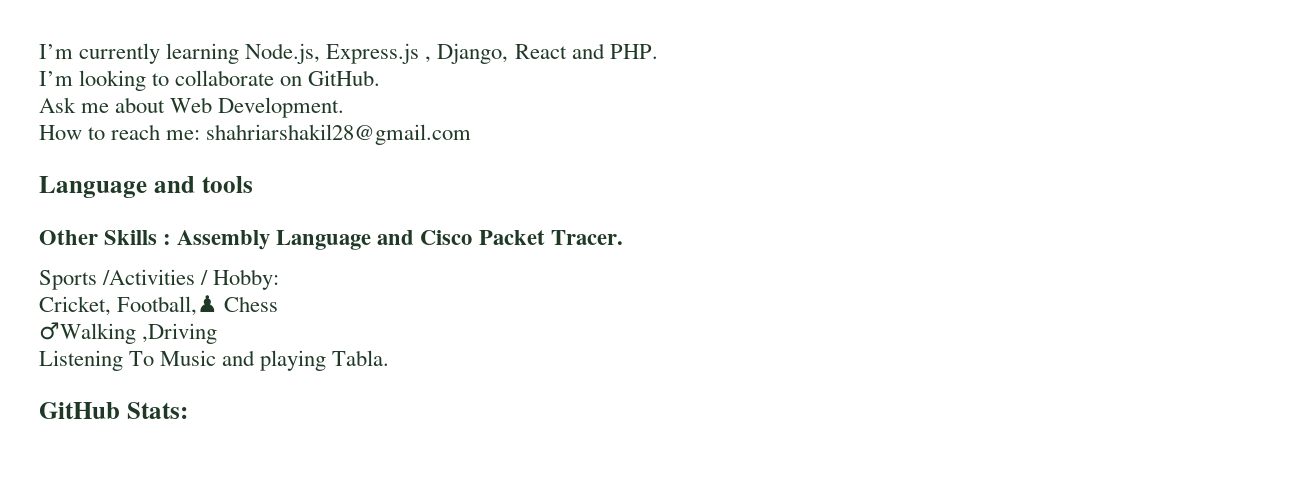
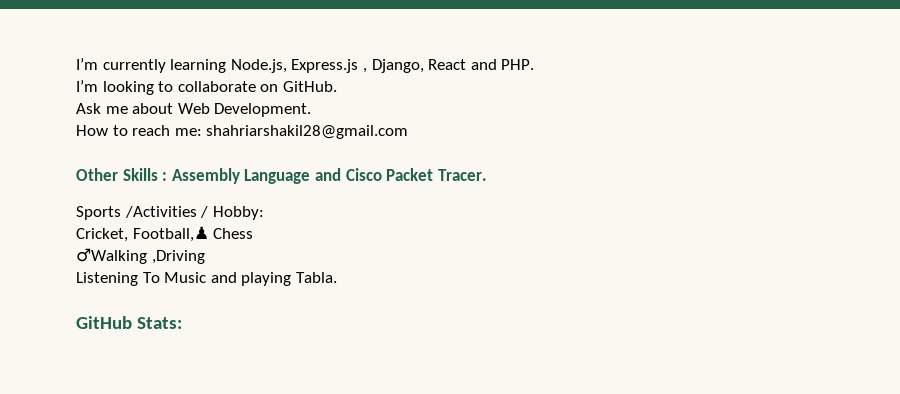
- Language and tools

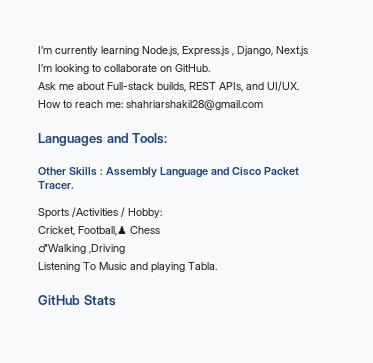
- I’m currently learning Node.js, Express.js , Django, React and PHP.
+ I’m currently learning Node.js, Express.js , Django, Next.js
- Ask me about Web Development.
+ Ask me about Full-stack builds, REST APIs, and UI/UX.
+ Languages and Tools:
- GitHub Stats:
+ GitHub Stats

